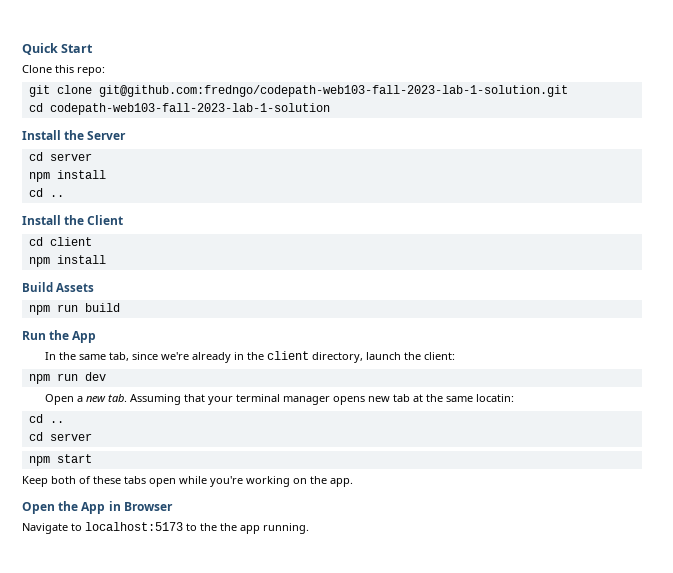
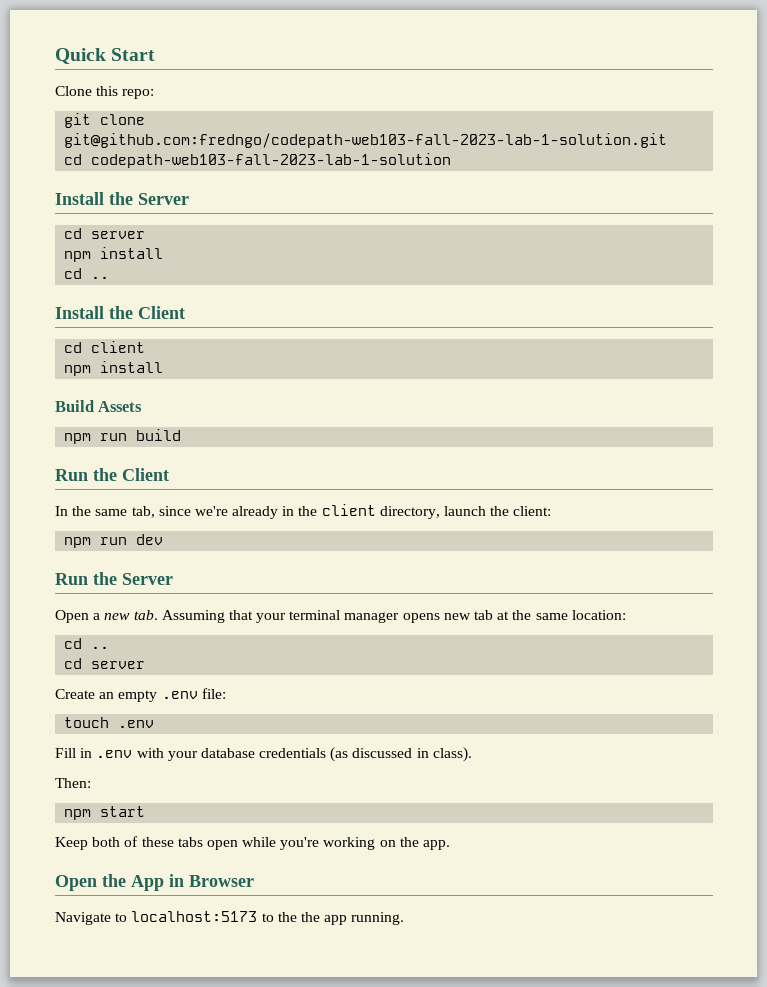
- Run the App
+ Run the Client
+ Run the Server
- Open a new tab. Assuming that your terminal manager opens new tab at the same locatin:
+ Open a new tab. Assuming that your terminal manager opens new tab at the same location:
+ Create an empty .env file:
+ touch .env
+ Fill in .env with your database credentials (as discussed in class).
+ Then:

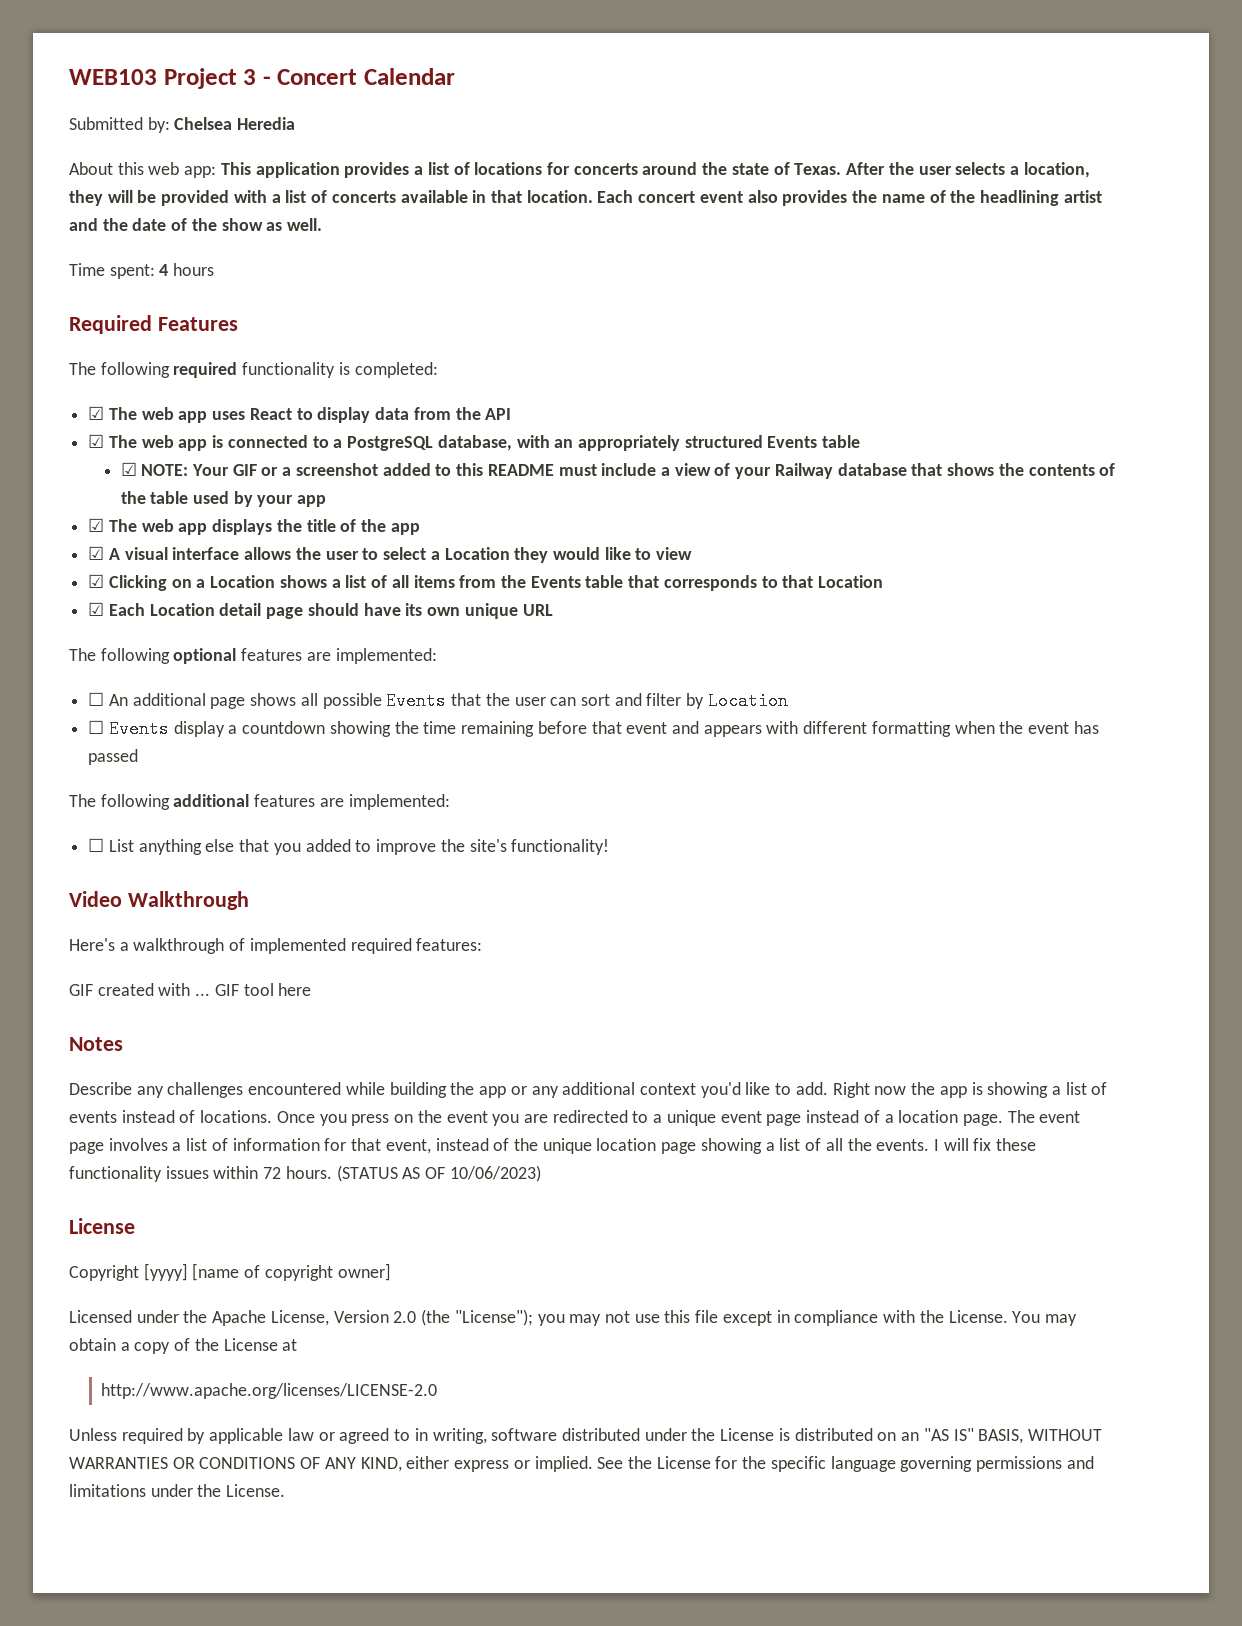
- Quick Start
- Clone this repo:
- git clone git@github.com:fredngo/codepath-web103-fall-2023-lab-1-solution.git
- cd codepath-web103-fall-2023-lab-1-solution
- Install the Server
- cd server
- npm install
- cd ..
- Install the Client
- cd client
- npm install
- Build Assets
- npm run build
- Run the Client
- In the same tab, since we're already in the client directory, launch the client:
- npm run dev
- Run the Server
- Open a new tab. Assuming that your terminal manager opens new tab at the same location:
- cd ..
- cd server
- Create an empty .env file:
- touch .env
- Fill in .env with your database credentials (as discussed in class).
- Then:
- npm start
- Keep both of these tabs open while you're working on the app.
- Open the App in Browser
- Navigate to localhost:5173 to the the app running.
+ WEB103 Project 3 - Concert Calendar
+ Submitted by: Chelsea Heredia
+ About this web app: This application provides a list of locations for concerts around the state of Texas. After the user selects a location, they will be provided with a list of concerts available in that location. Each concert event also provides the name of the headlining artist and the date of the show as well.
+ Time spent: 4 hours
+ Required Features
+ The following required functionality is completed:
+ ☑ The web app uses React to display data from the API
+ ☑ The web app is connected to a PostgreSQL database, with an appropriately structured Events table
+ ☑ NOTE: Your GIF or a screenshot added to this README must include a view of your Railway database that shows the contents of the table used by your app
+ ☑ The web app displays the title of the app
+ ☑ A visual interface allows the user to select a Location they would like to view
+ ☑ Clicking on a Location shows a list of all items from the Events table that corresponds to that Location
+ ☑ Each Location detail page should have its own unique URL
+ The following optional features are implemented:
+ ☐ An additional page shows all possible Events that the user can sort and filter by Location
+ ☐ Events display a countdown showing the time remaining before that event and appears with different formatting when the event has passed
+ The following additional features are implemented:
+ ☐ List anything else that you added to improve the site's functionality!
+ Video Walkthrough
+ Here's a walkthrough of implemented required features:
+ GIF created with ... GIF tool here
+ Notes
+ Describe any challenges encountered while building the app or any additional context you'd like to add. Right now the app is showing a list of events instead of locations. Once you press on the event you are redirected to a unique event page instead of a location page. The event page involves a list of information for that event, instead of the unique location page showing a list of all the events. I will fix these functionality issues within 72 hours. (STATUS AS OF 10/06/2023)
+ License
+ Copyright [yyyy] [name of copyright owner]
+ Licensed under the Apache License, Version 2.0 (the "License"); you may not use this file except in compliance with the License. You may obtain a copy of the License at
+ http://www.apache.org/licenses/LICENSE-2.0
+ Unless required by applicable law or agreed to in writing, software distributed under the License is distributed on an "AS IS" BASIS, WITHOUT WARRANTIES OR CONDITIONS OF ANY KIND, either express or implied. See the License for the specific language governing permissions and limitations under the License.

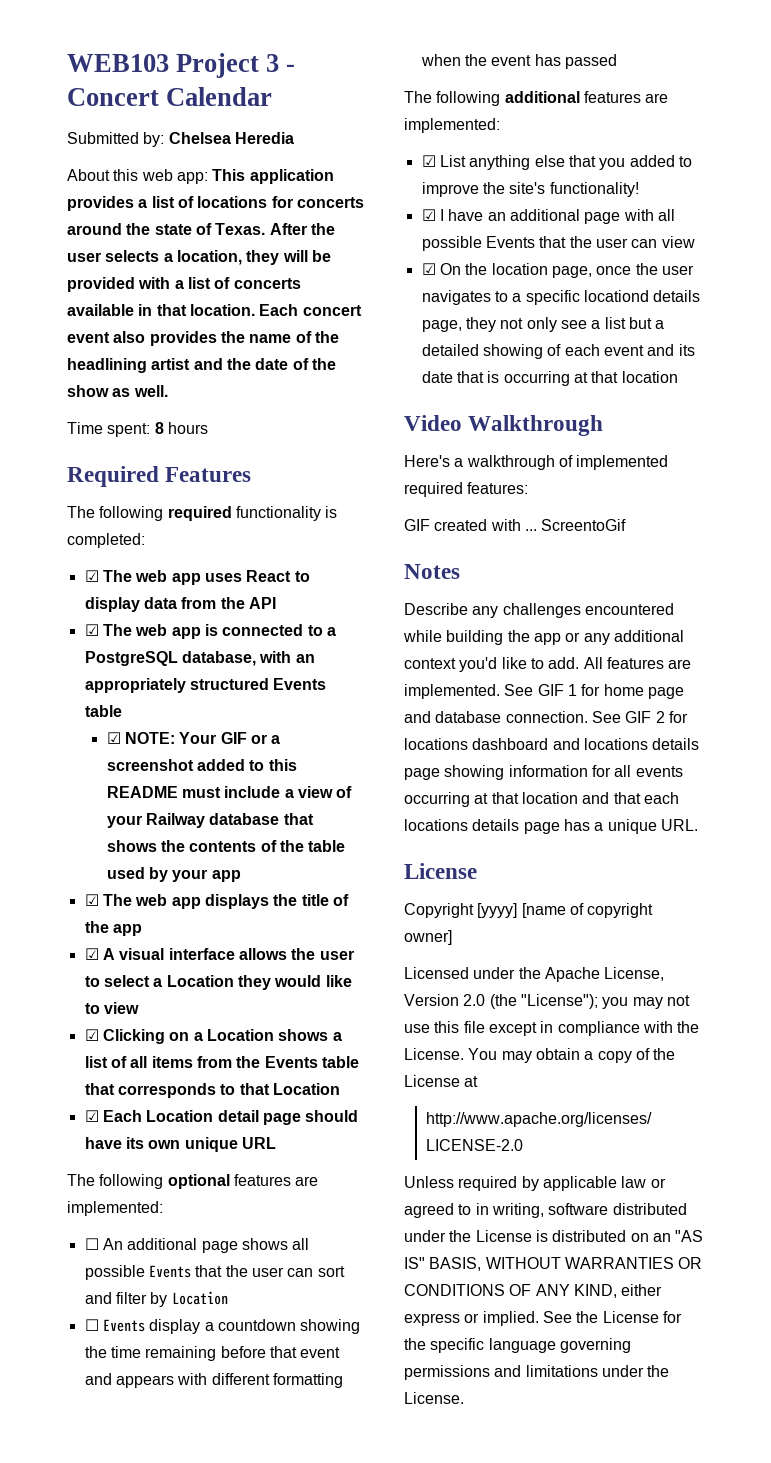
- Time spent: 4 hours
+ Time spent: 8 hours
- ☐ List anything else that you added to improve the site's functionality!
+ ☑ List anything else that you added to improve the site's functionality!
+ ☑ I have an additional page with all possible Events that the user can view
+ ☑ On the location page, once the user navigates to a specific locationd details page, they not only see a list but a detailed showing of each event and its date that is occurring at that location
- GIF tool here
+ ScreentoGif
- Right now the app is showing a list of events instead of locations. Once you press on the event you are redirected to a unique event page instead of a location page. The event page involves a list of information for that event, instead of the unique location page showing a list of all the events. I will fix these functionality issues within 72 hours. (STATUS AS OF 10/06/2023)
+ All features are implemented. See GIF 1 for home page and database connection. See GIF 2 for locations dashboard and locations details page showing information for all events occurring at that location and that each locations details page has a unique URL.

